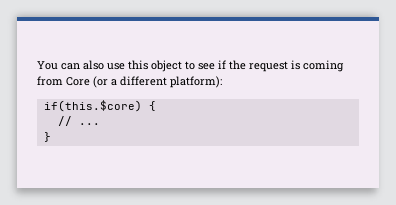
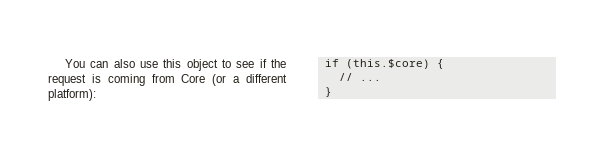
- if(this.$core) {
+ if (this.$core) {

